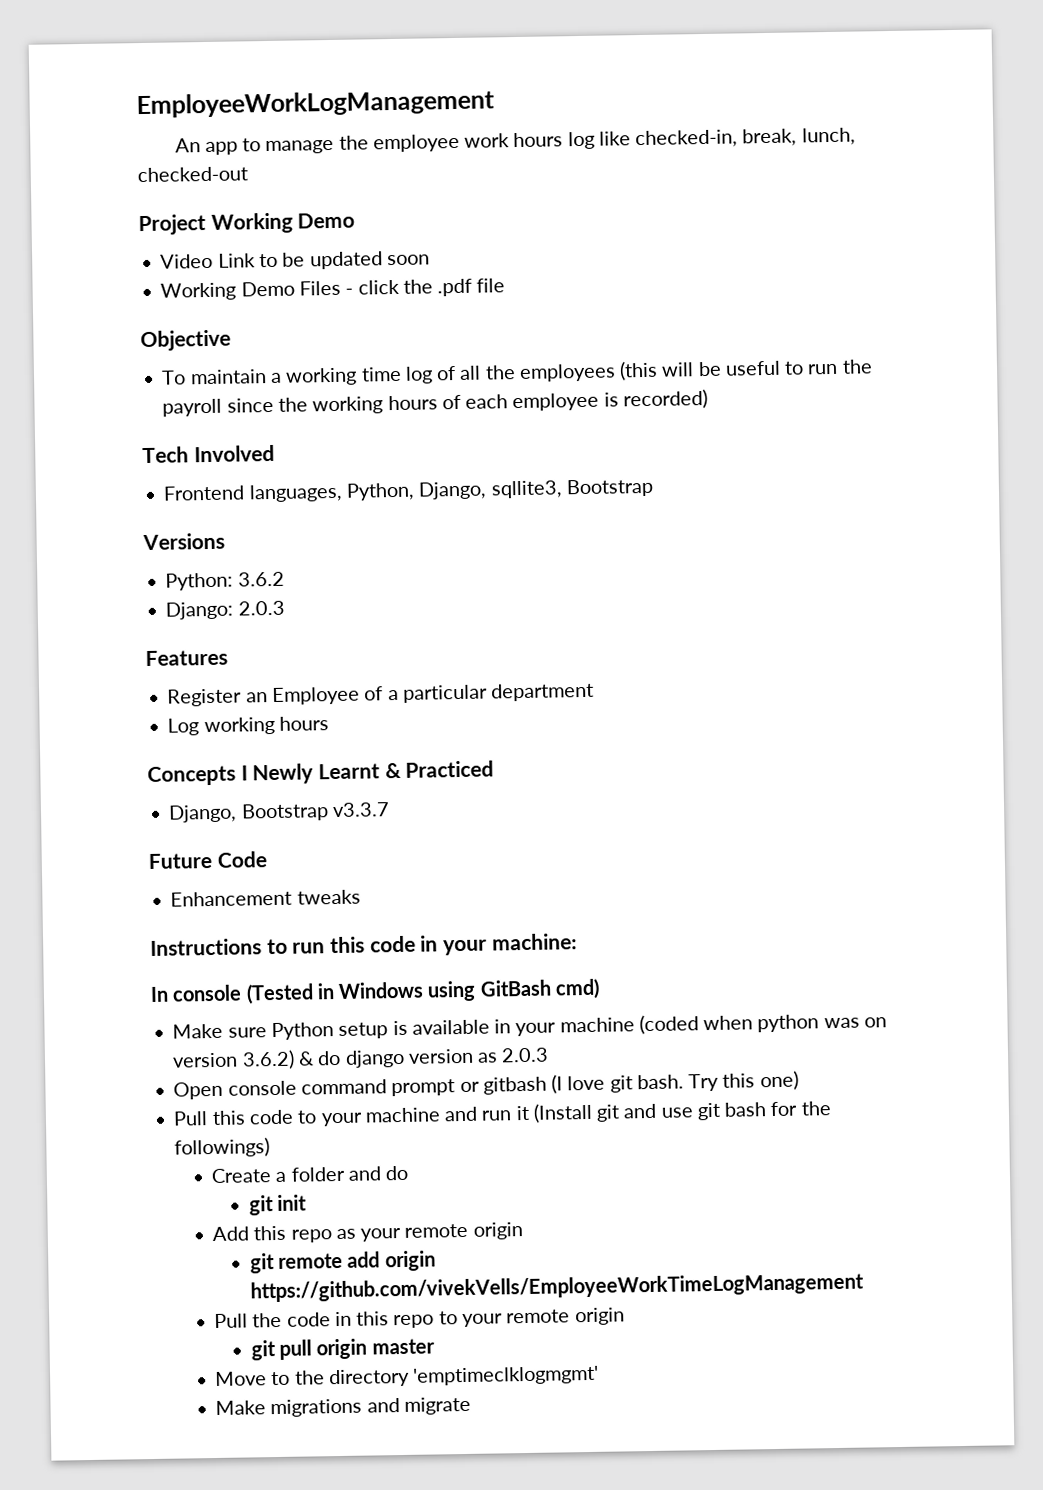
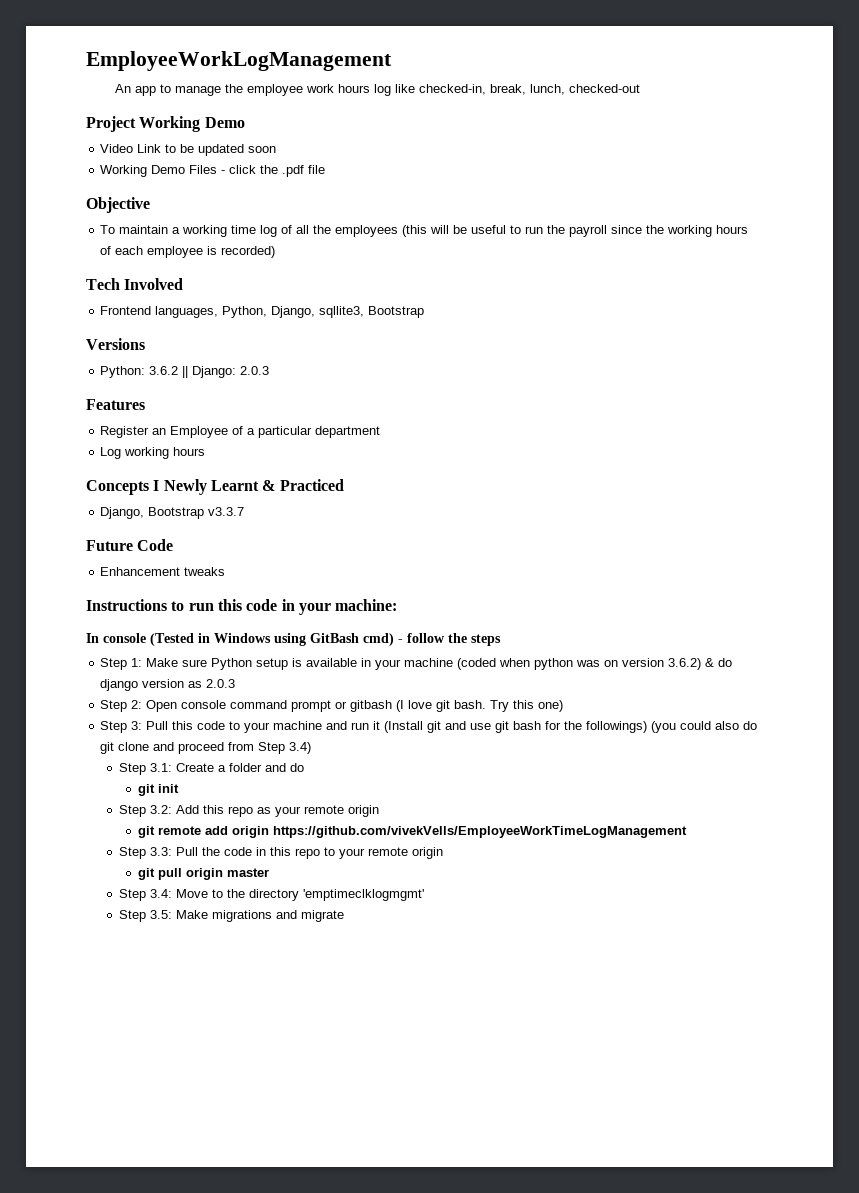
- Python: 3.6.2
- Django: 2.0.3
+ Python: 3.6.2 || Django: 2.0.3
- In console (Tested in Windows using GitBash cmd)
- Make sure Python setup is available in your machine (coded when python was on version 3.6.2) & do django version as 2.0.3
+ In console (Tested in Windows using GitBash cmd) - follow the steps
+ Step 1: Make sure Python setup is available in your machine (coded when python was on version 3.6.2) & do django version as 2.0.3
- Open console command prompt or gitbash (I love git bash.
+ Step 2: Open console command prompt or gitbash (I love git bash.
- Pull this code to your machine and run it (Install git and use git bash for the followings)
- Create a folder and do
+ Step 3: Pull this code to your machine and run it (Install git and use git bash for the followings) (you could also do git clone and proceed from Step 3.4)
+ Step 3.1: Create a folder and do
- Add this repo as your remote origin
+ Step 3.2: Add this repo as your remote origin
- Pull the code in this repo to your remote origin
+ Step 3.3: Pull the code in this repo to your remote origin
- Move to the directory 'emptimeclklogmgmt'
+ Step 3.4: Move to the directory 'emptimeclklogmgmt'
- Make migrations and migrate
+ Step 3.5: Make migrations and migrate

